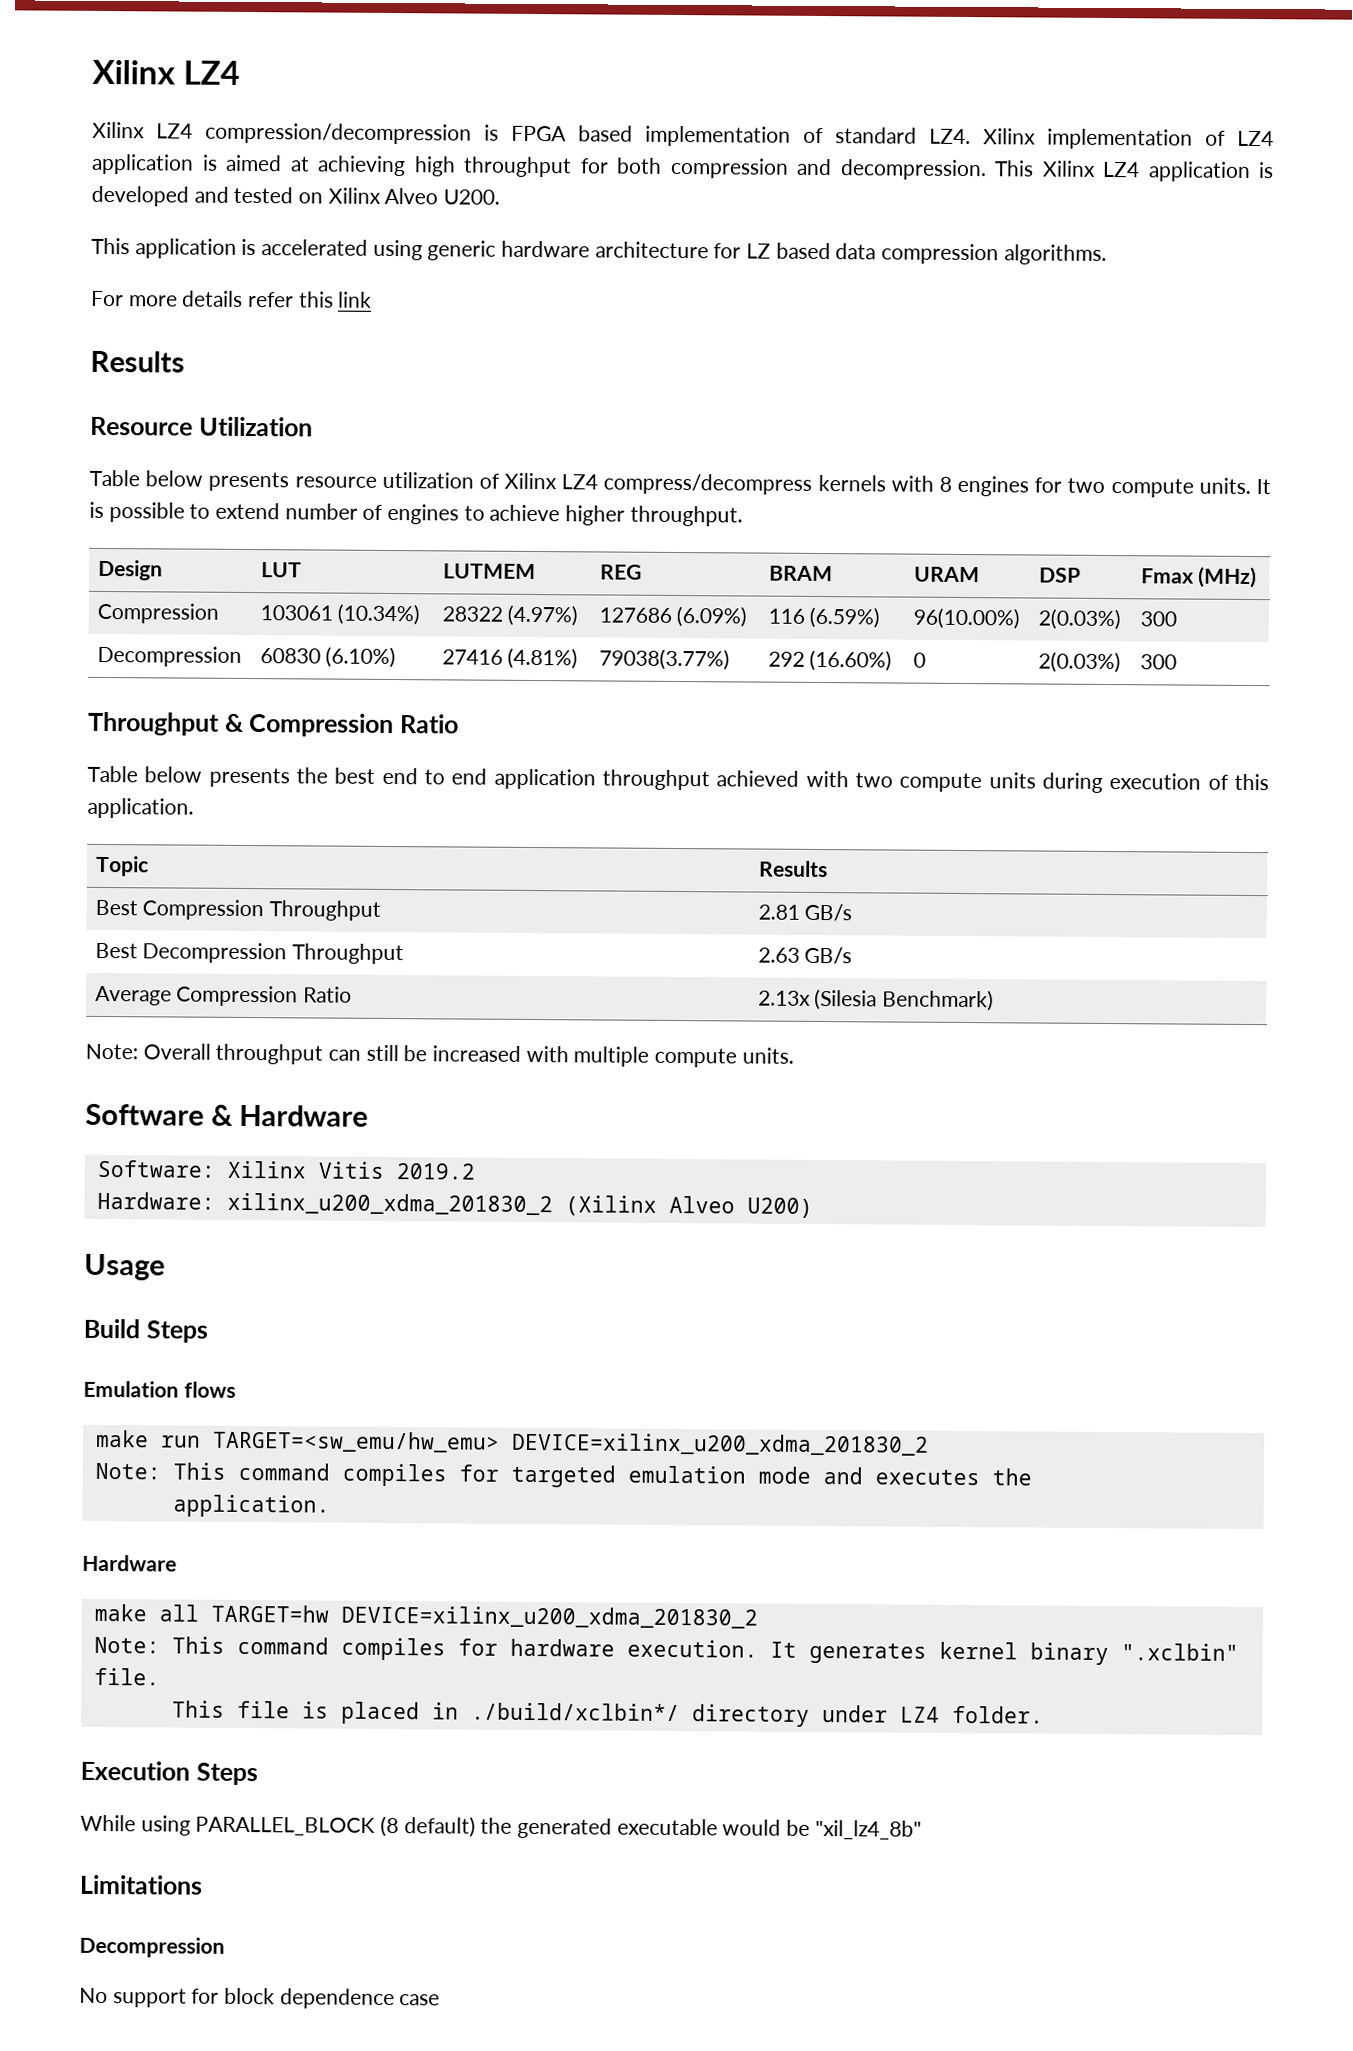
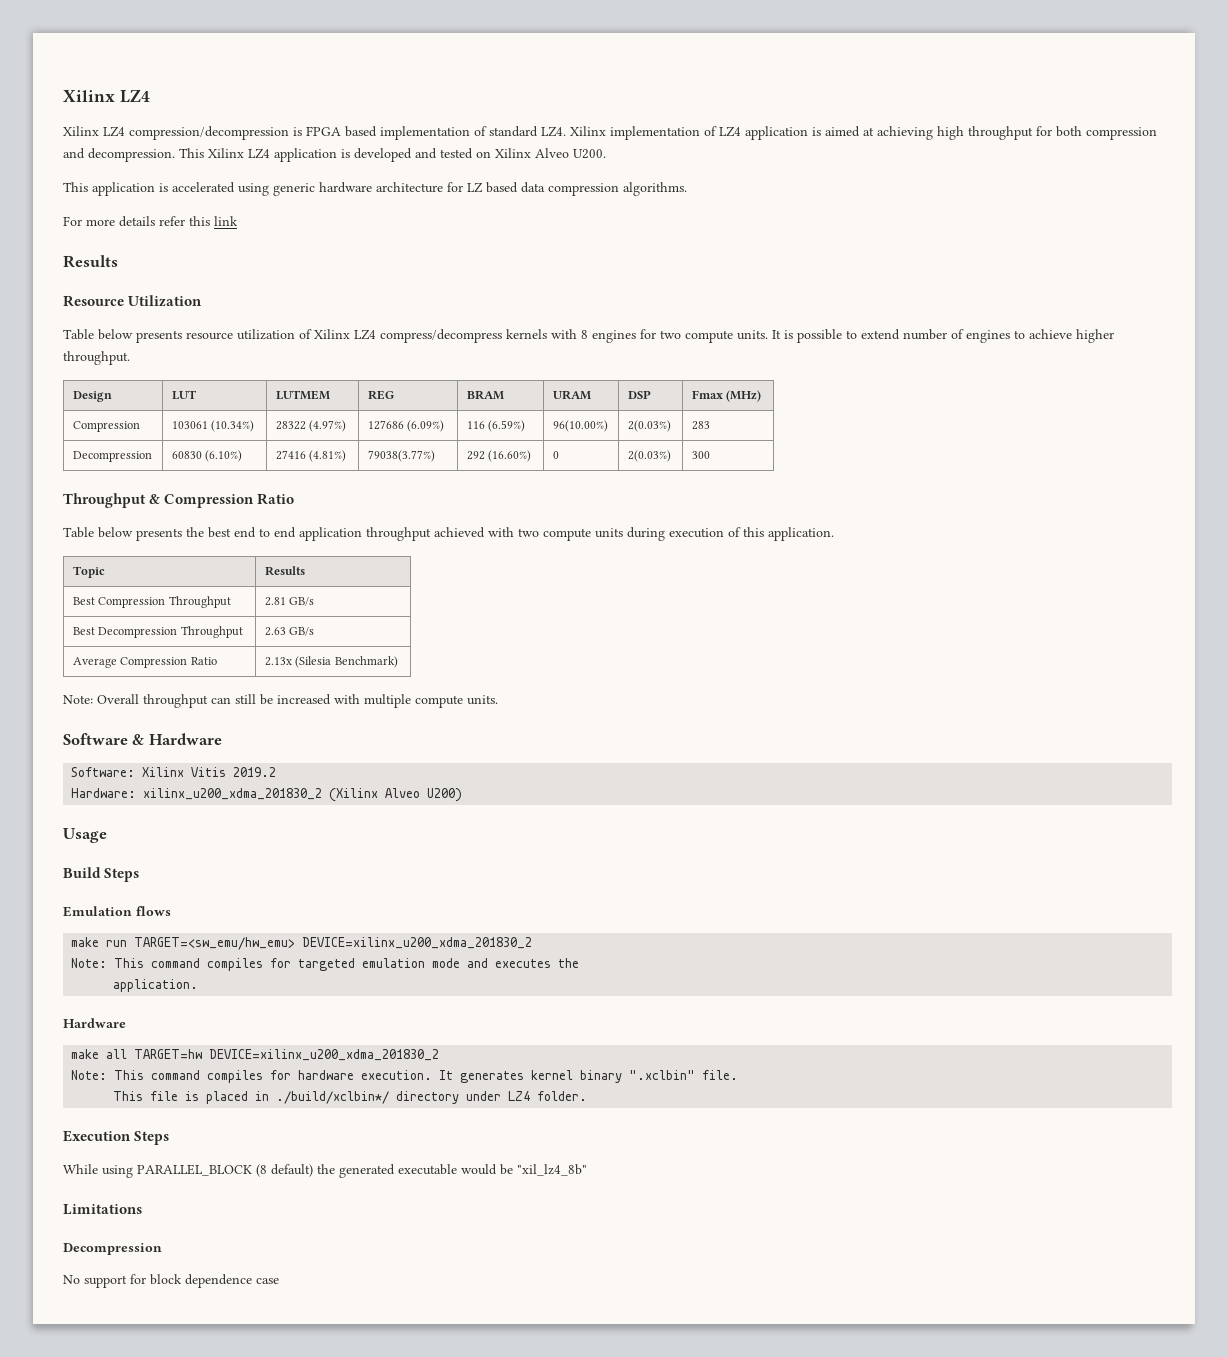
- Compression | 103061 (10.34%) | 28322 (4.97%) | 127686 (6.09%) | 116 (6.59%) | 96(10.00%) | 2(0.03%) | 300
+ Compression | 103061 (10.34%) | 28322 (4.97%) | 127686 (6.09%) | 116 (6.59%) | 96(10.00%) | 2(0.03%) | 283

